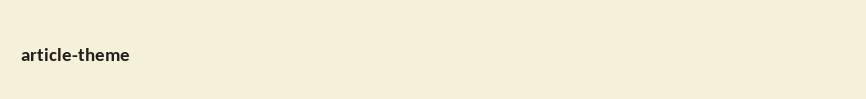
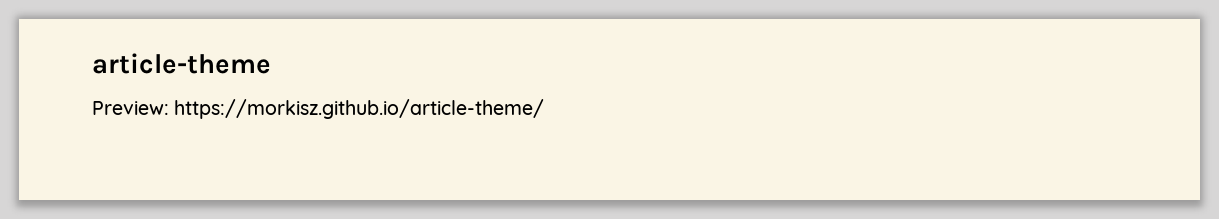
+ Preview: https://morkisz.github.io/article-theme/

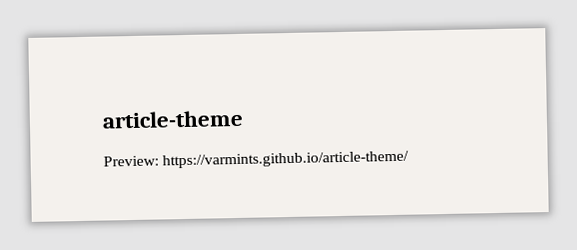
- Preview: https://morkisz.github.io/article-theme/
+ Preview: https://varmints.github.io/article-theme/

